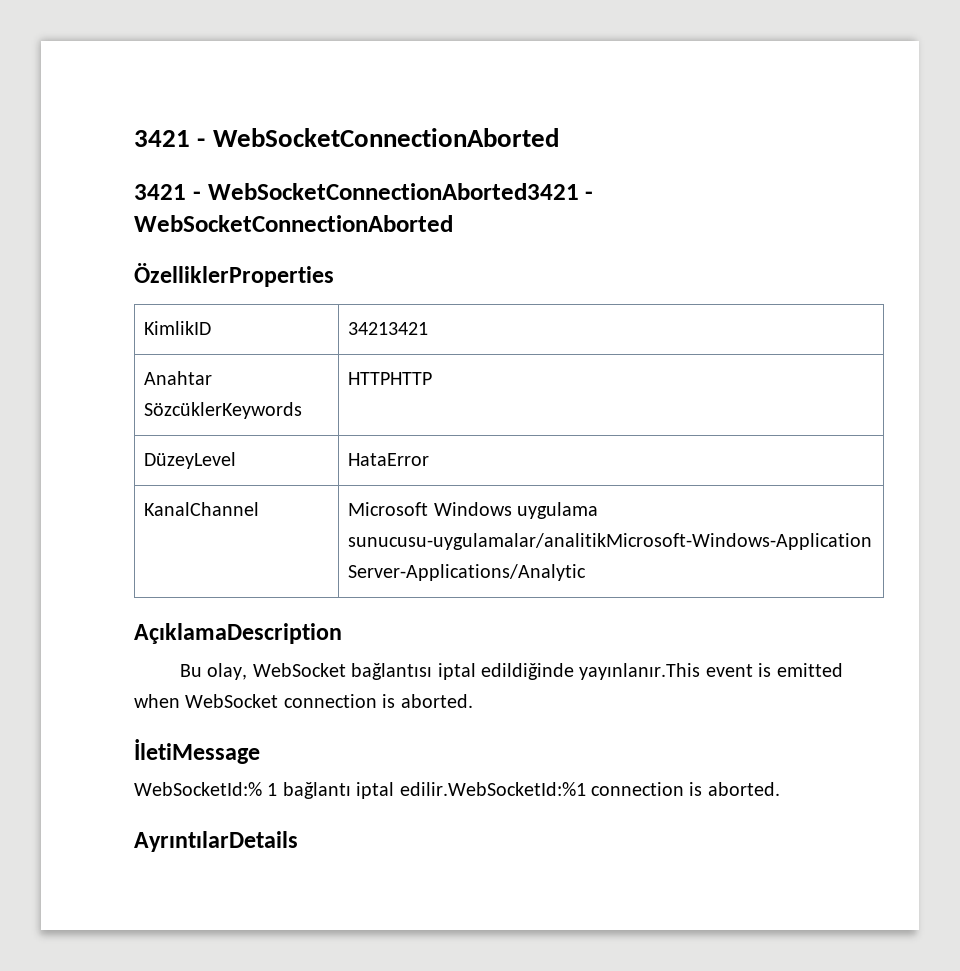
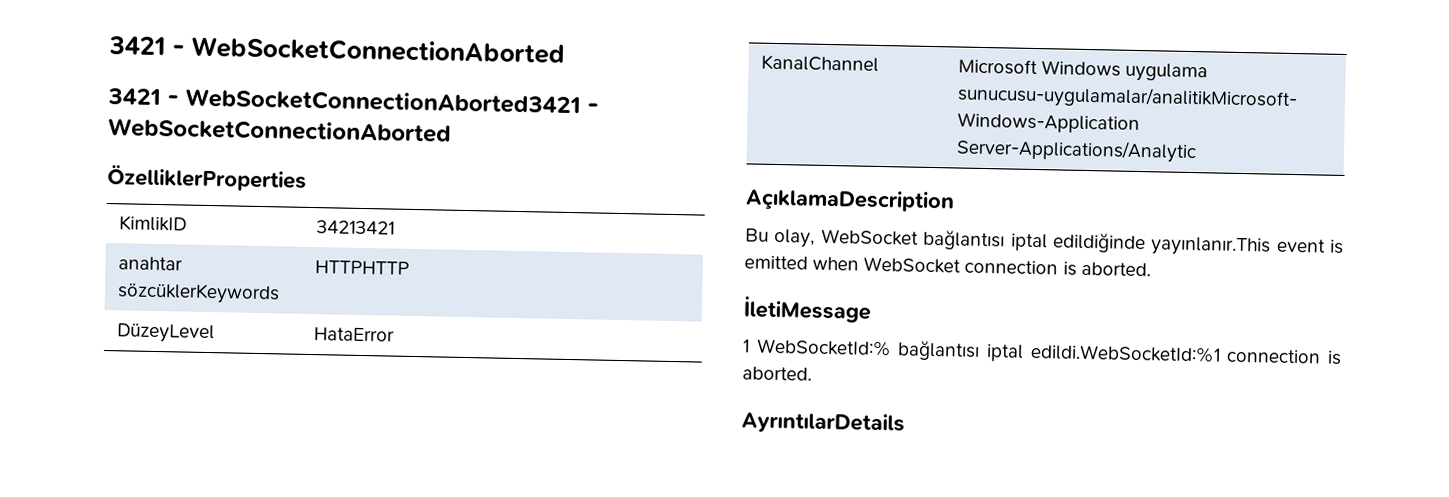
- Anahtar SözcüklerKeywords | HTTPHTTP
+ anahtar sözcüklerKeywords | HTTPHTTP
- WebSocketId:% 1 bağlantı iptal edilir.WebSocketId:%1 connection is aborted.
+ 1 WebSocketId:% bağlantısı iptal edildi.WebSocketId:%1 connection is aborted.

